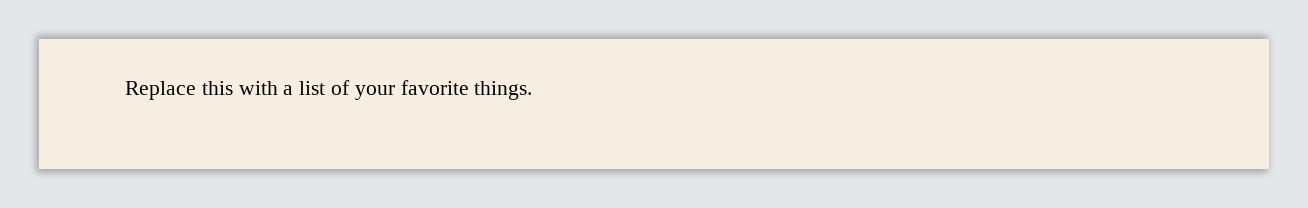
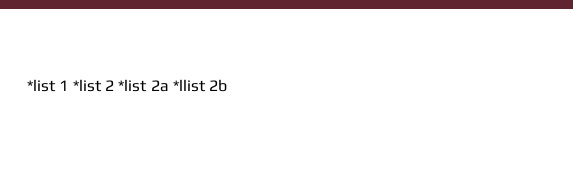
- Replace this with a list of your favorite things.
+ *list 1 *list 2 *list 2a *llist 2b

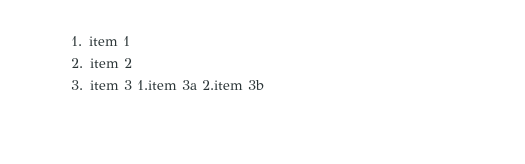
- *list 1 *list 2 *list 2a *llist 2b
+ 1. item 1
+ 2. item 2
+ 3. item 3 1.item 3a 2.item 3b

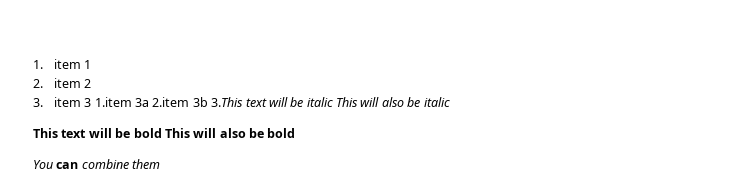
- 3. item 3 1.item 3a 2.item 3b
+ 3. item 3 1.item 3a 2.item 3b 3.This text will be italic This will also be italic
+ This text will be bold This will also be bold
+ You can combine them

